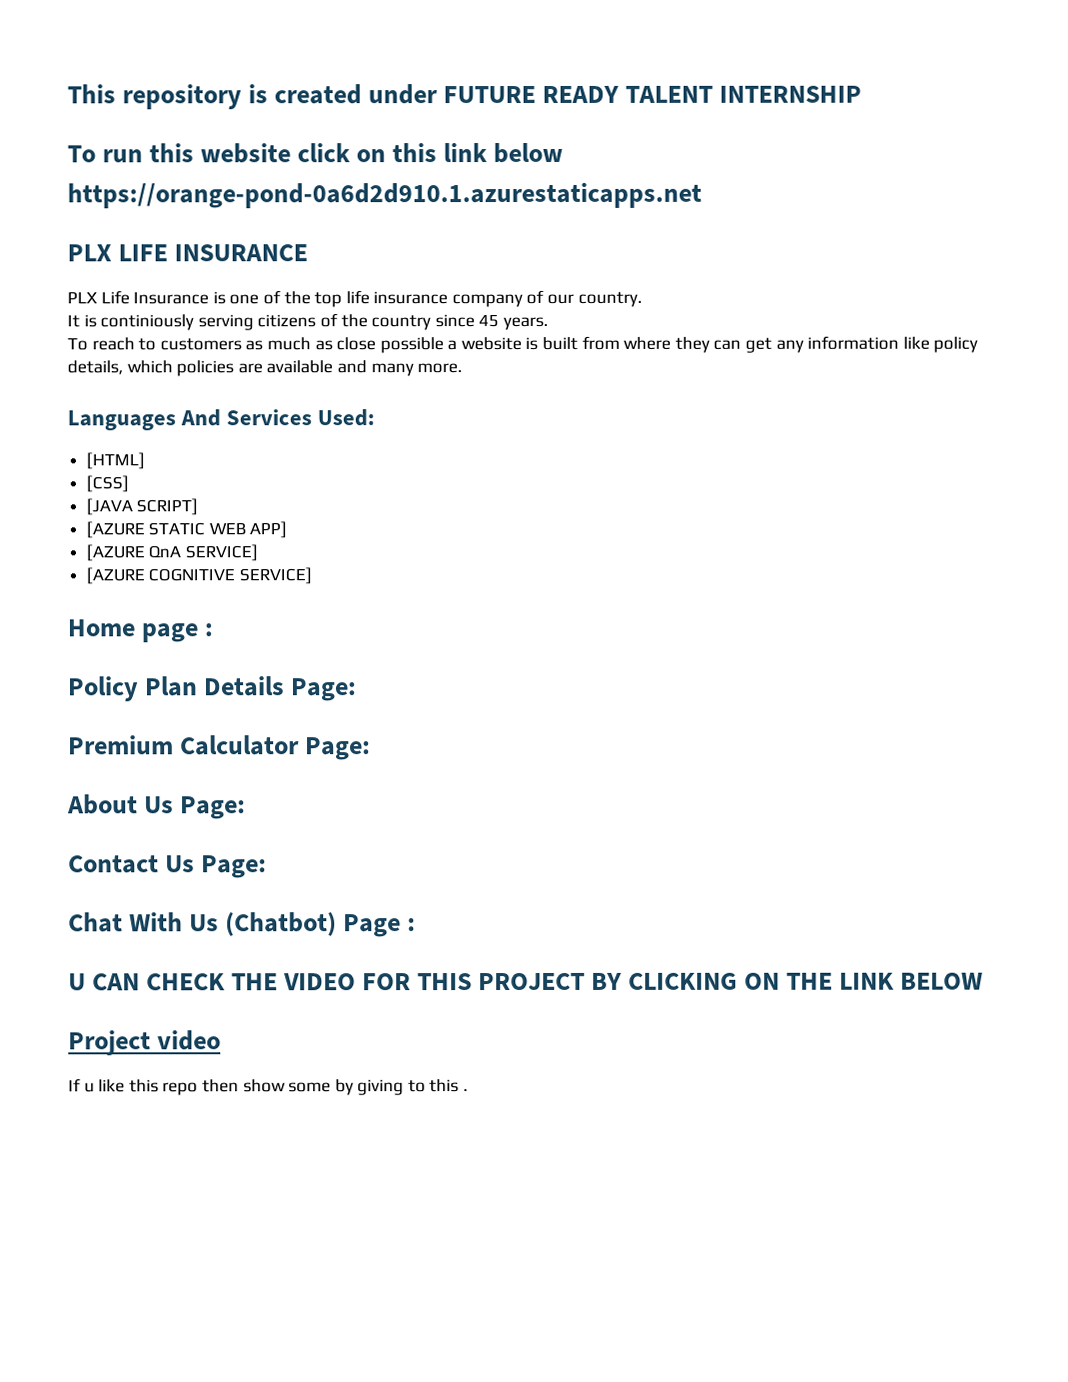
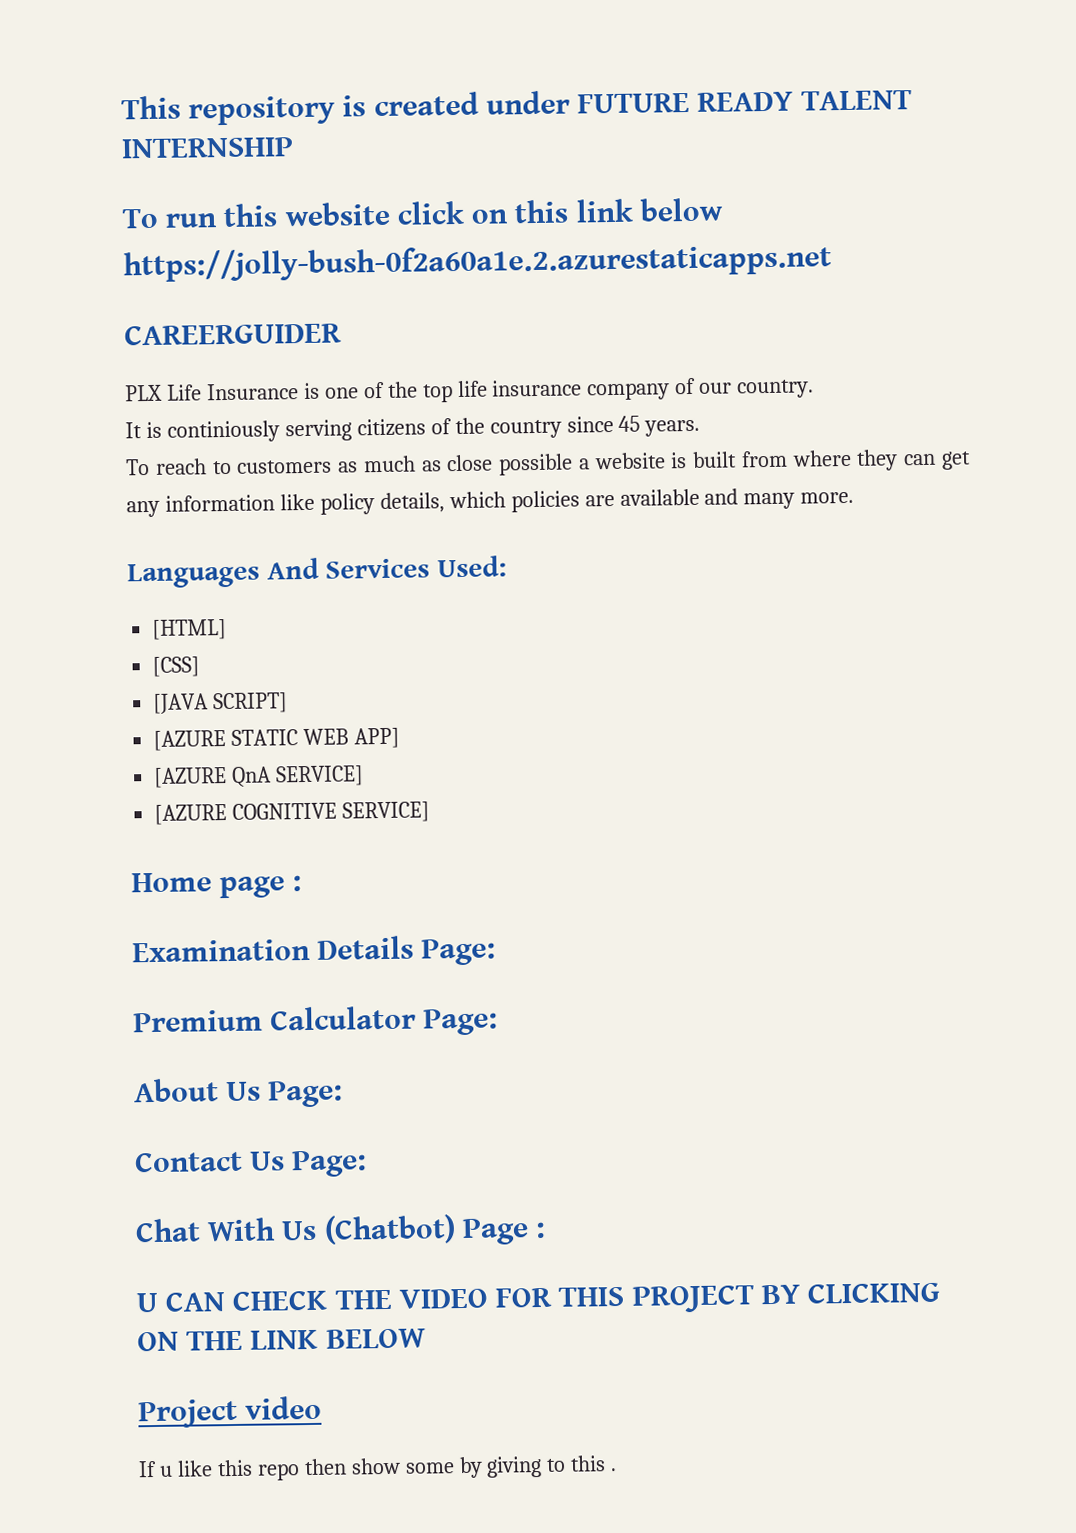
- https://orange-pond-0a6d2d910.1.azurestaticapps.net
- PLX LIFE INSURANCE
+ https://jolly-bush-0f2a60a1e.2.azurestaticapps.net
+ CAREERGUIDER
- Policy Plan Details Page:
+ Examination Details Page:

